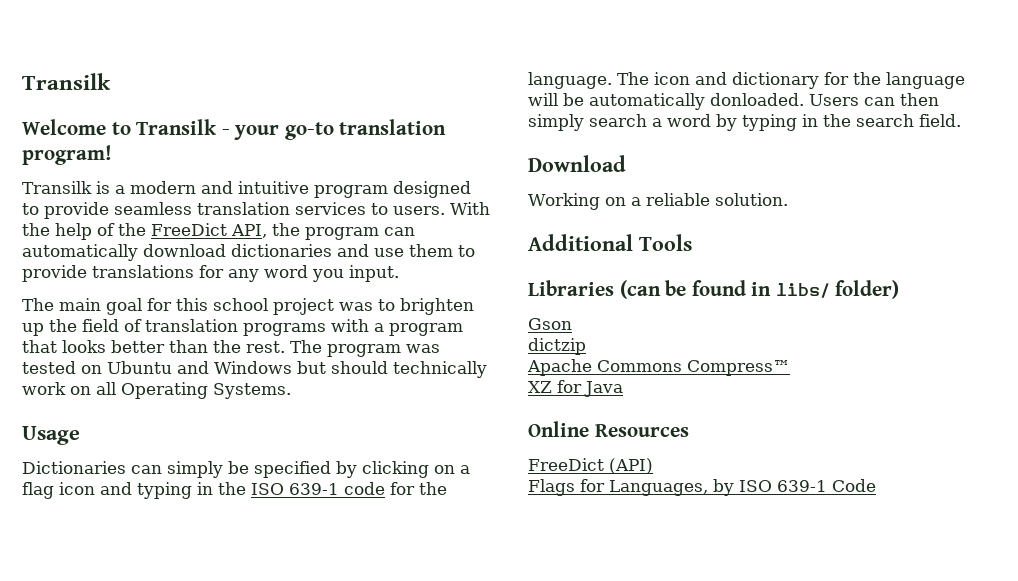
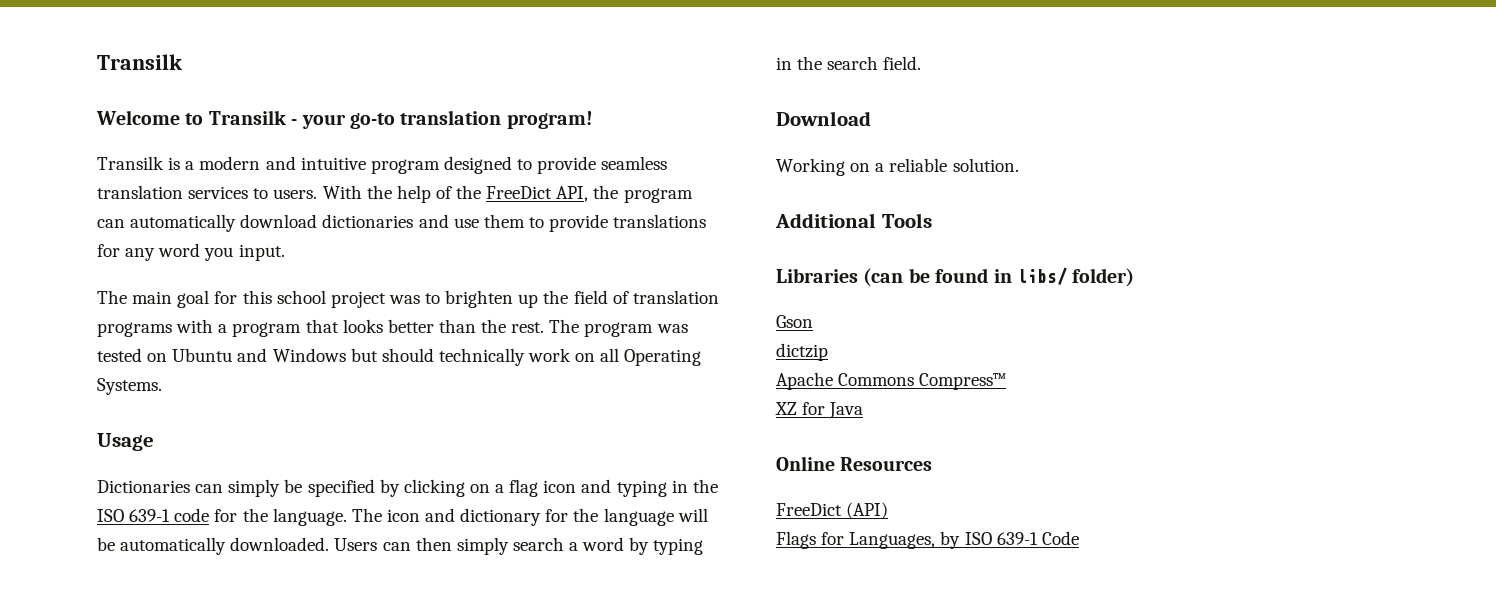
- The icon and dictionary for the language will be automatically donloaded.
+ The icon and dictionary for the language will be automatically downloaded.

